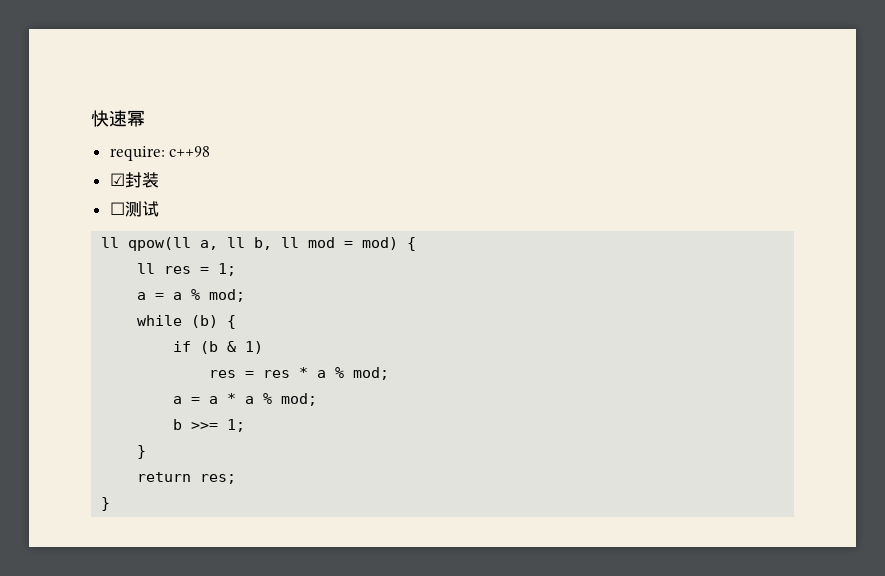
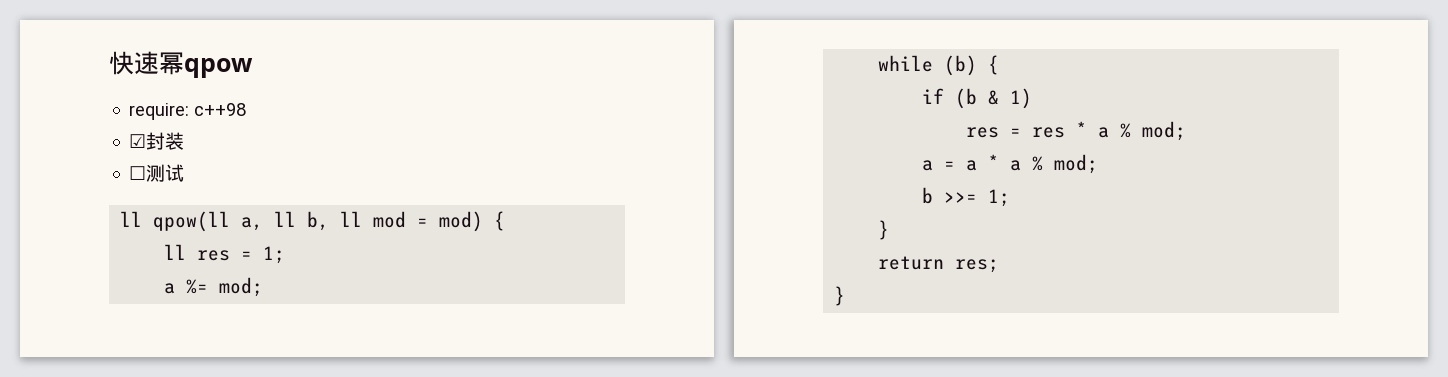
- 快速幂
+ 快速幂qpow
- a = a % mod;
+ a %= mod;

